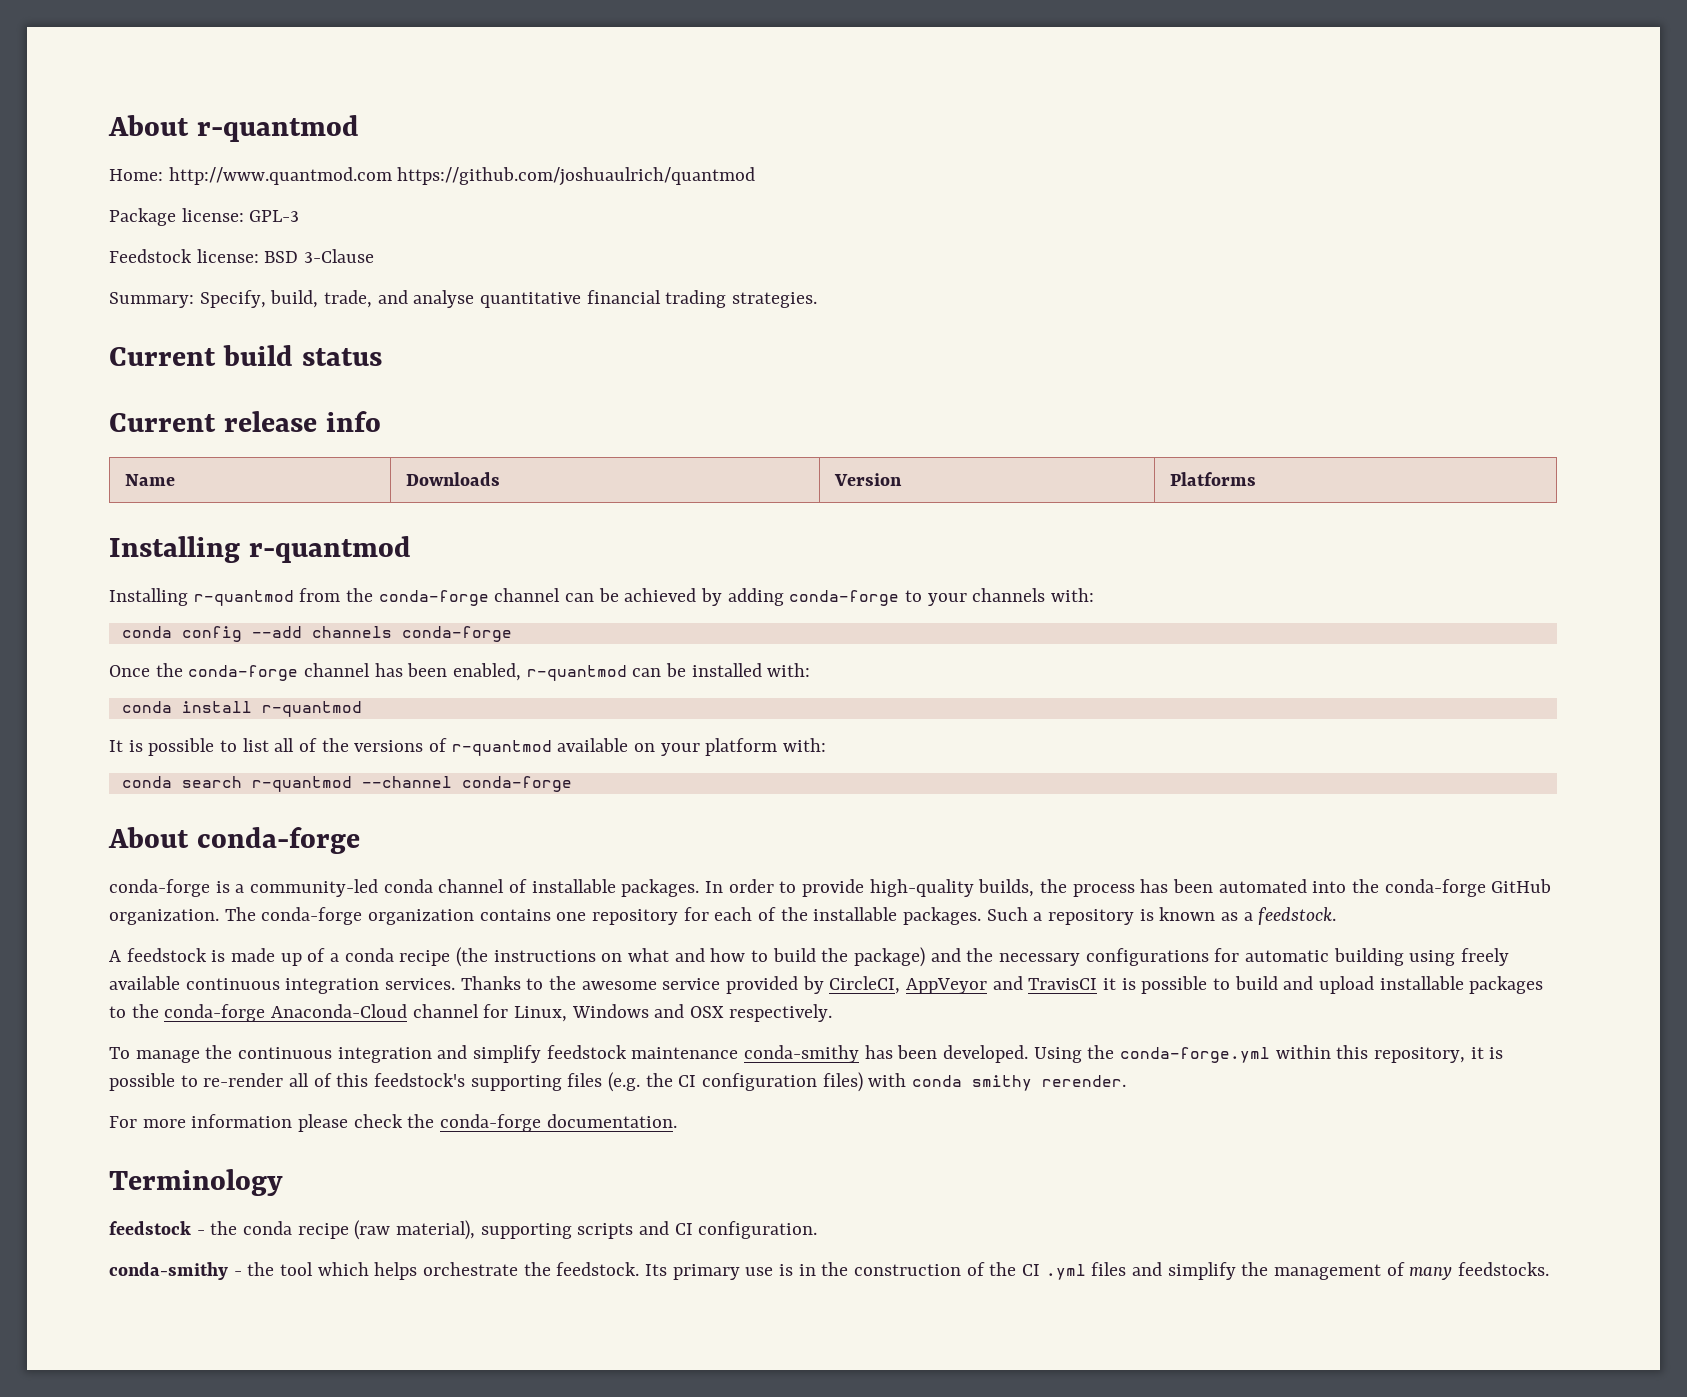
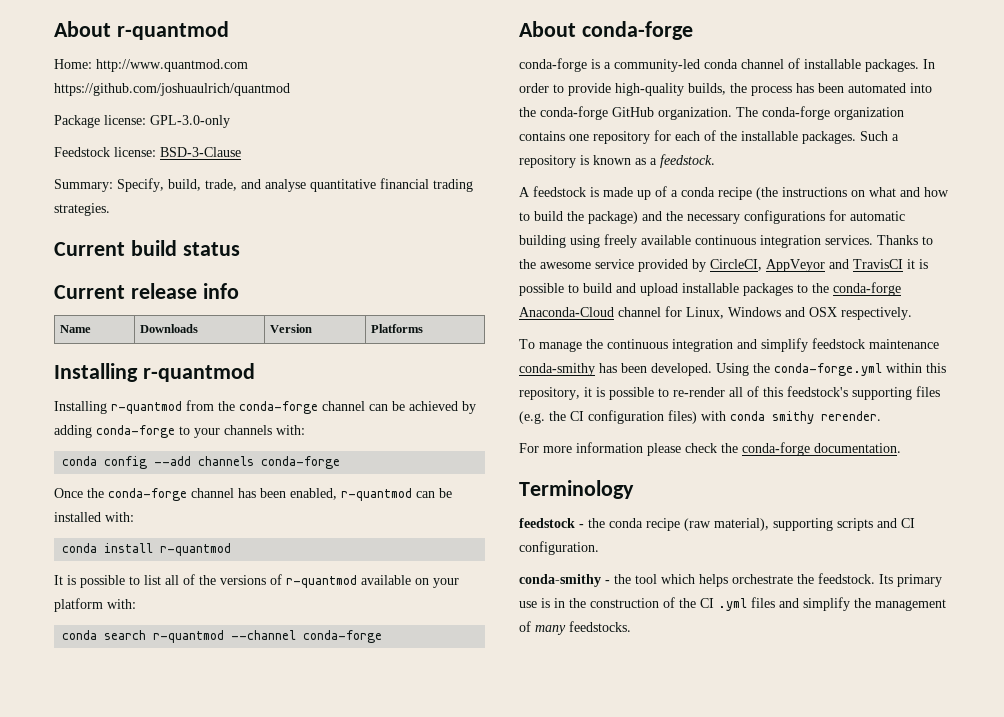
- Package license: GPL-3
+ Package license: GPL-3.0-only
- Feedstock license: BSD 3-Clause
+ Feedstock license: BSD-3-Clause

